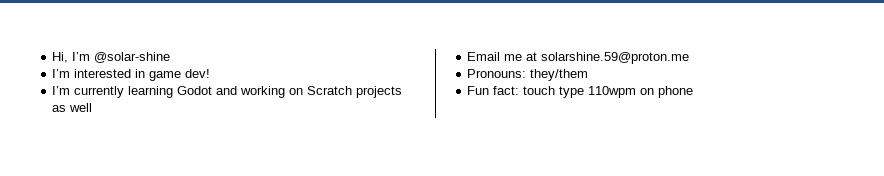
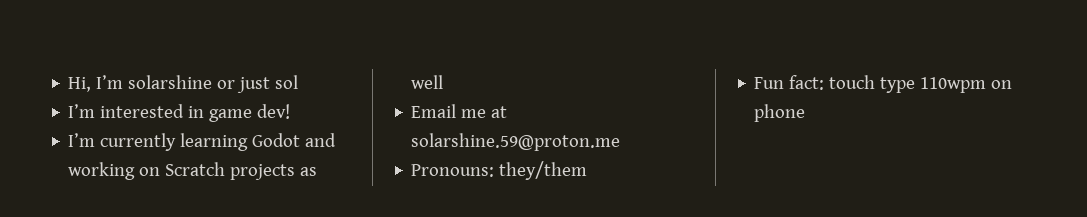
- Hi, I’m @solar-shine
+ Hi, I’m solarshine or just sol

